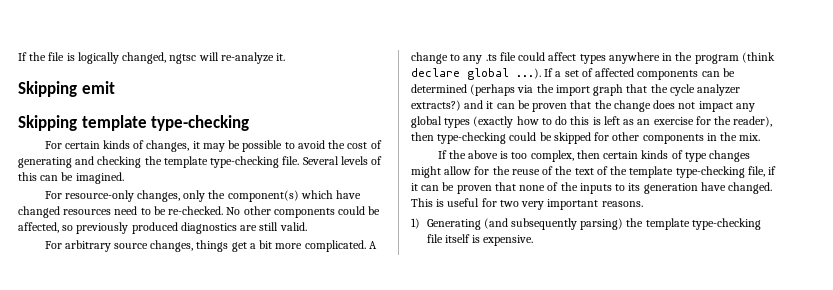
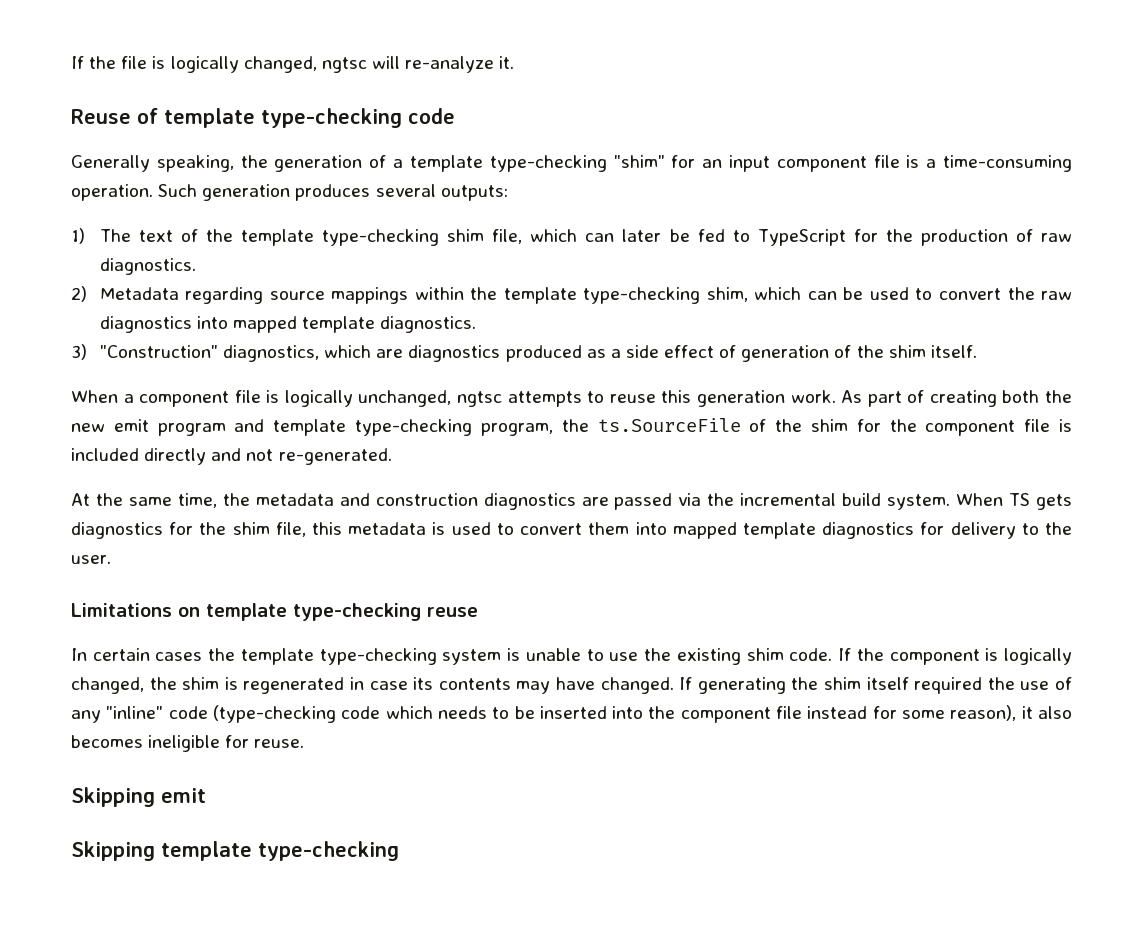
+ Reuse of template type-checking code
+ Generally speaking, the generation of a template type-checking "shim" for an input component file is a time-consuming operation. Such generation produces several outputs:
+ 1) The text of the template type-checking shim file, which can later be fed to TypeScript for the production of raw diagnostics.
+ 2) Metadata regarding source mappings within the template type-checking shim, which can be used to convert the raw diagnostics into mapped template diagnostics.
+ 3) "Construction" diagnostics, which are diagnostics produced as a side effect of generation of the shim itself.
+ When a component file is logically unchanged, ngtsc attempts to reuse this generation work. As part of creating both the new emit program and template type-checking program, the ts.SourceFile of the shim for the component file is included directly and not re-generated.
+ At the same time, the metadata and construction diagnostics are passed via the incremental build system. When TS gets diagnostics for the shim file, this metadata is used to convert them into mapped template diagnostics for delivery to the user.
+ Limitations on template type-checking reuse
+ In certain cases the template type-checking system is unable to use the existing shim code. If the component is logically changed, the shim is regenerated in case its contents may have changed. If generating the shim itself required the use of any "inline" code (type-checking code which needs to be inserted into the component file instead for some reason), it also becomes ineligible for reuse.
- For certain kinds of changes, it may be possible to avoid the cost of generating and checking the template type-checking file. Several levels of this can be imagined.
- For resource-only changes, only the component(s) which have changed resources need to be re-checked. No other components could be affected, so previously produced diagnostics are still valid.
- For arbitrary source changes, things get a bit more complicated. A change to any .ts file could affect types anywhere in the program (think declare global ...). If a set of affected components can be determined (perhaps via the import graph that the cycle analyzer extracts?) and it can be proven that the change does not impact any global types (exactly how to do this is left as an exercise for the reader), then type-checking could be skipped for other components in the mix.
- If the above is too complex, then certain kinds of type changes might allow for the reuse of the text of the template type-checking file, if it can be proven that none of the inputs to its generation have changed. This is useful for two very important reasons.
- 1) Generating (and subsequently parsing) the template type-checking file itself is expensive.

